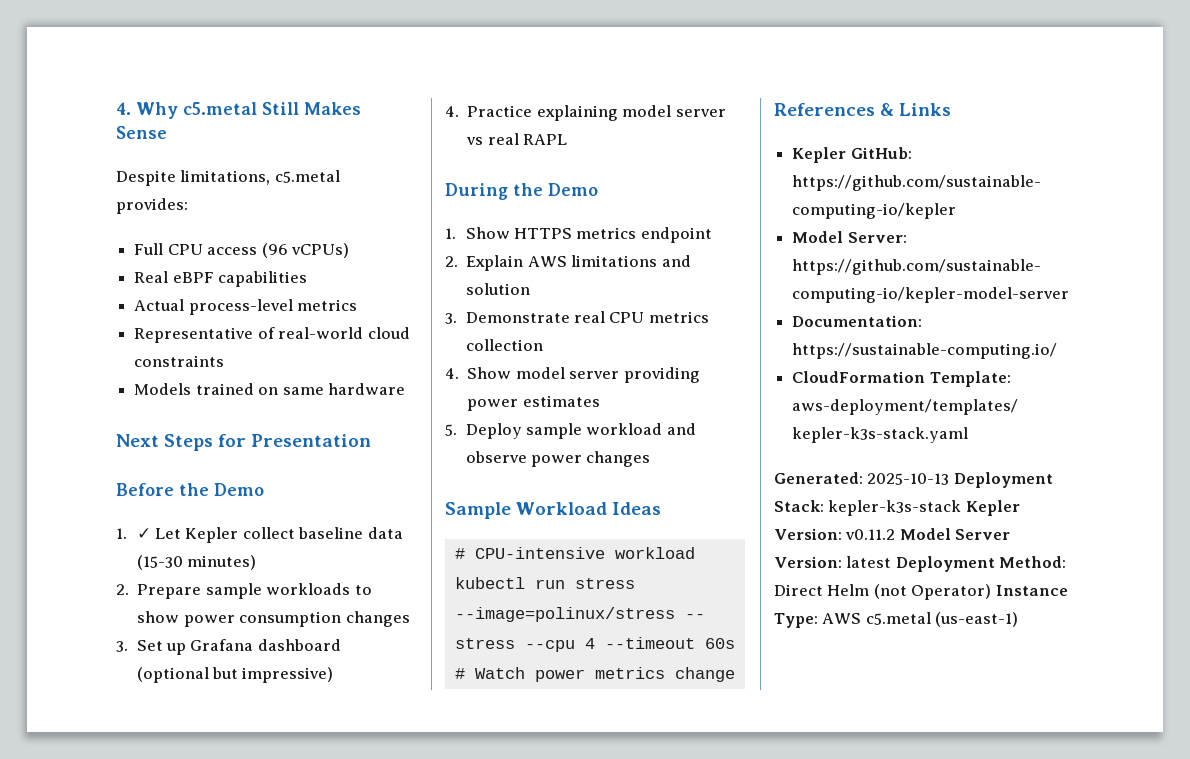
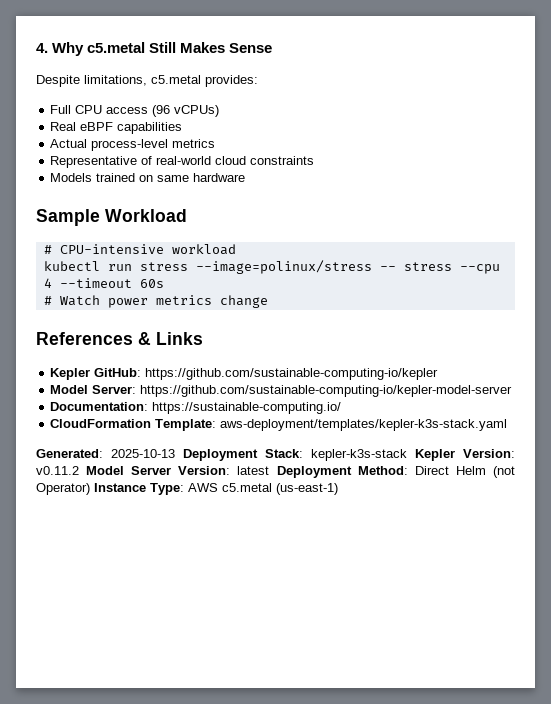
- Next Steps for Presentation
- Before the Demo
- 1. ✓ Let Kepler collect baseline data (15-30 minutes)
- 2. Prepare sample workloads to show power consumption changes
- 3. Set up Grafana dashboard (optional but impressive)
- 4. Practice explaining model server vs real RAPL
- During the Demo
- 1. Show HTTPS metrics endpoint
- 2. Explain AWS limitations and solution
- 3. Demonstrate real CPU metrics collection
- 4. Show model server providing power estimates
- 5. Deploy sample workload and observe power changes
- Sample Workload Ideas
+ Sample Workload

